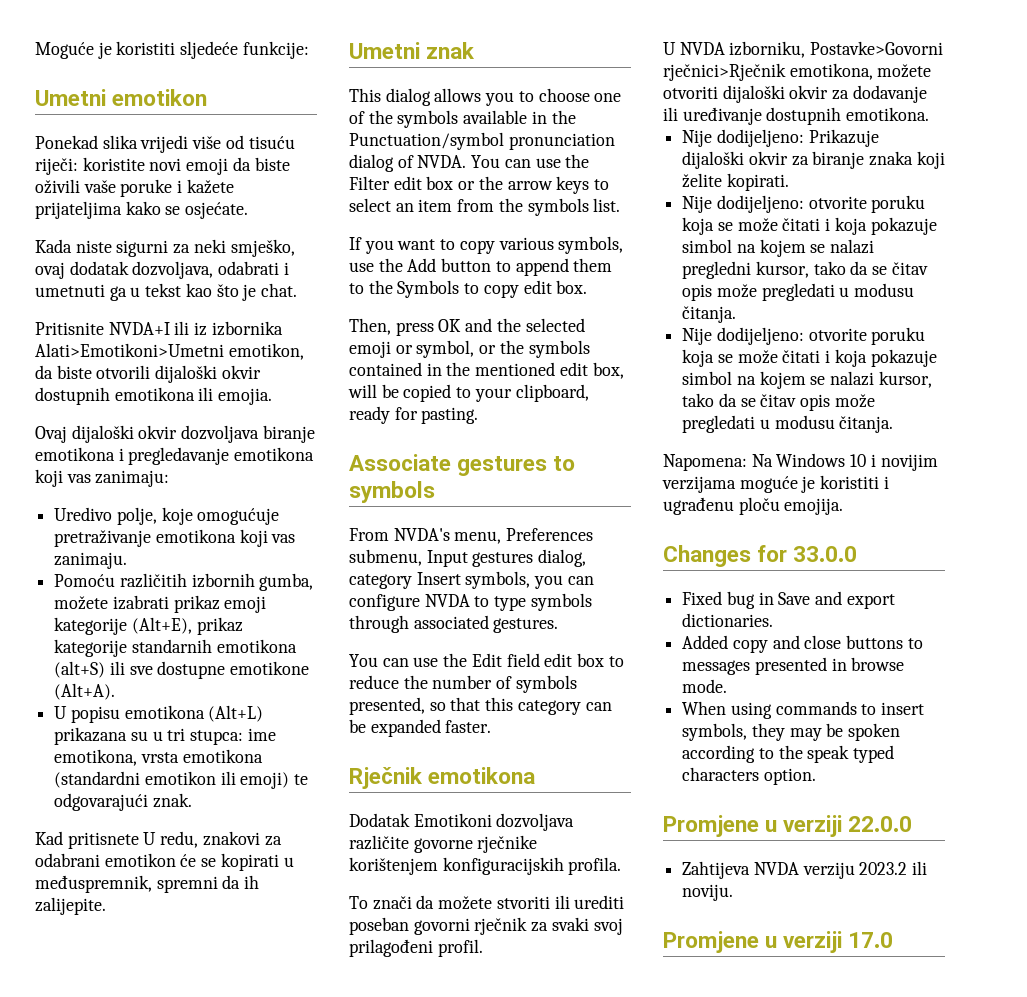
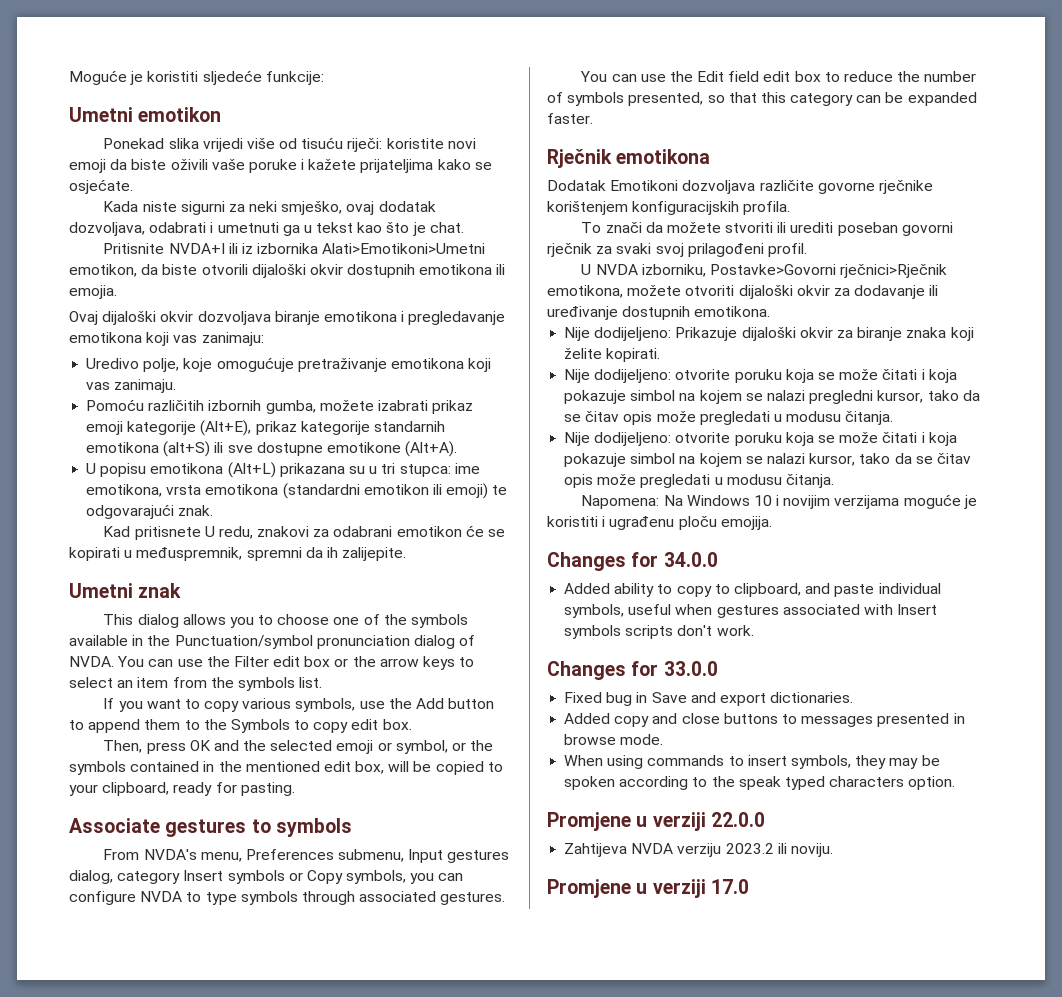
- From NVDA's menu, Preferences submenu, Input gestures dialog, category Insert symbols, you can configure NVDA to type symbols through associated gestures.
+ From NVDA's menu, Preferences submenu, Input gestures dialog, category Insert symbols or Copy symbols, you can configure NVDA to type symbols through associated gestures.
+ Changes for 34.0.0
+ Added ability to copy to clipboard, and paste individual symbols, useful when gestures associated with Insert symbols scripts don't work.

